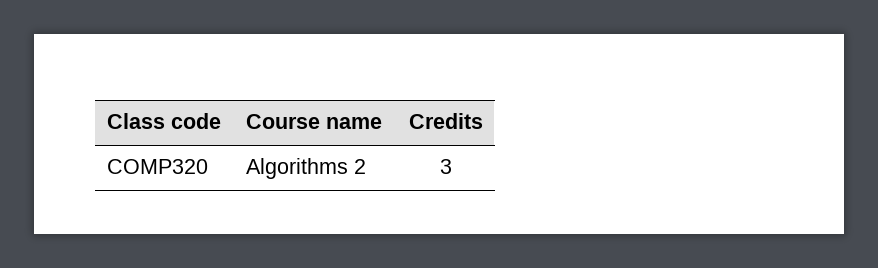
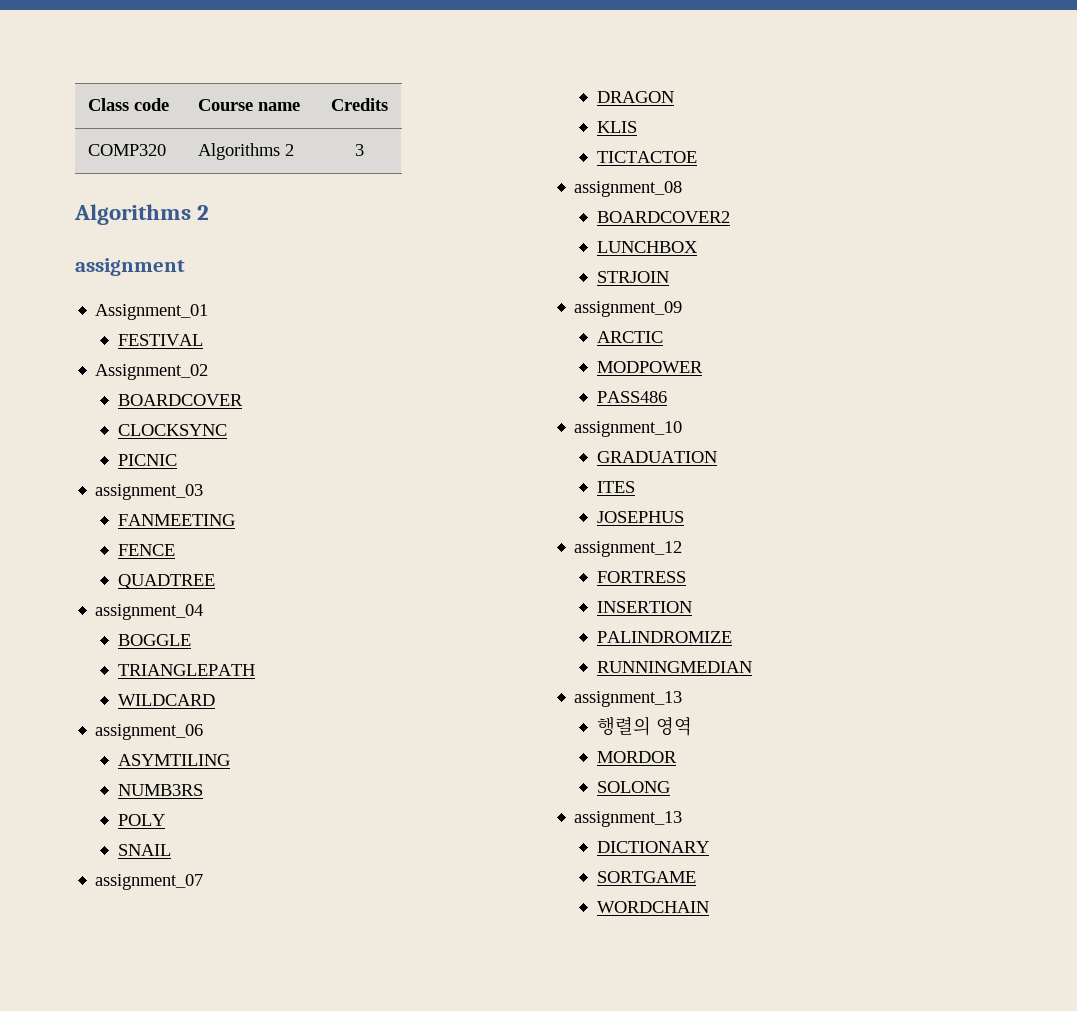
  COMP320 | Algorithms 2 | 3
+ Algorithms 2
+ assignment
+ Assignment_01
+ FESTIVAL
+ Assignment_02
+ BOARDCOVER
+ CLOCKSYNC
+ PICNIC
+ assignment_03
+ FANMEETING
+ FENCE
+ QUADTREE
+ assignment_04
+ BOGGLE
+ TRIANGLEPATH
+ WILDCARD
+ assignment_06
+ ASYMTILING
+ NUMB3RS
+ POLY
+ SNAIL
+ assignment_07
+ DRAGON
+ KLIS
+ TICTACTOE
+ assignment_08
+ BOARDCOVER2
+ LUNCHBOX
+ STRJOIN
+ assignment_09
+ ARCTIC
+ MODPOWER
+ PASS486
+ assignment_10
+ GRADUATION
+ ITES
+ JOSEPHUS
+ assignment_12
+ FORTRESS
+ INSERTION
+ PALINDROMIZE
+ RUNNINGMEDIAN
+ assignment_13
+ 행렬의 영역
+ MORDOR
+ SOLONG
+ assignment_13
+ DICTIONARY
+ SORTGAME
+ WORDCHAIN

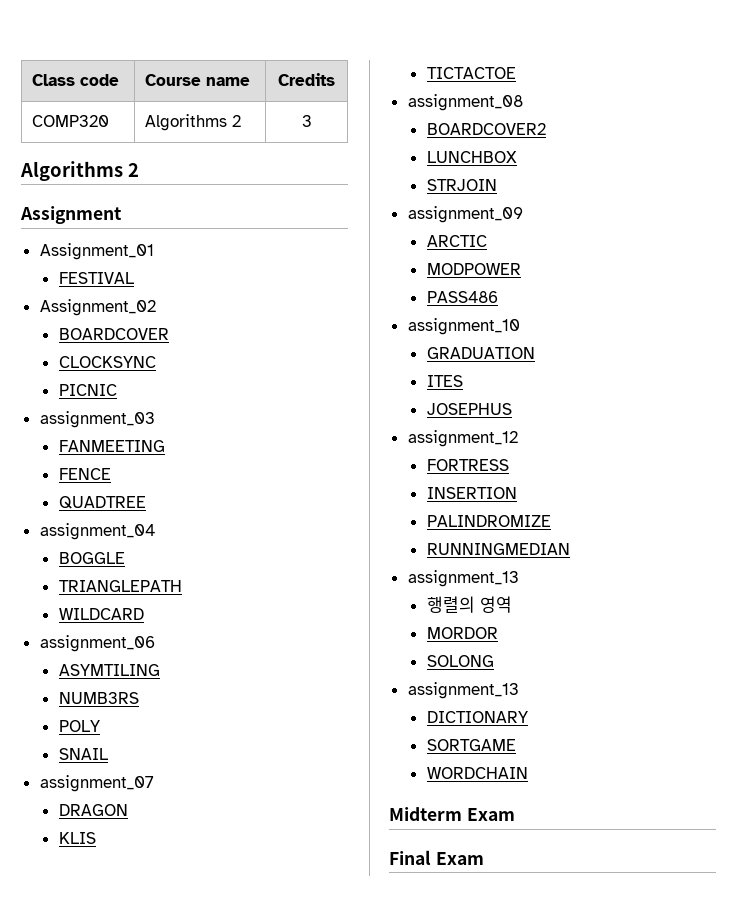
- assignment
+ Assignment
+ Midterm Exam
+ Final Exam

